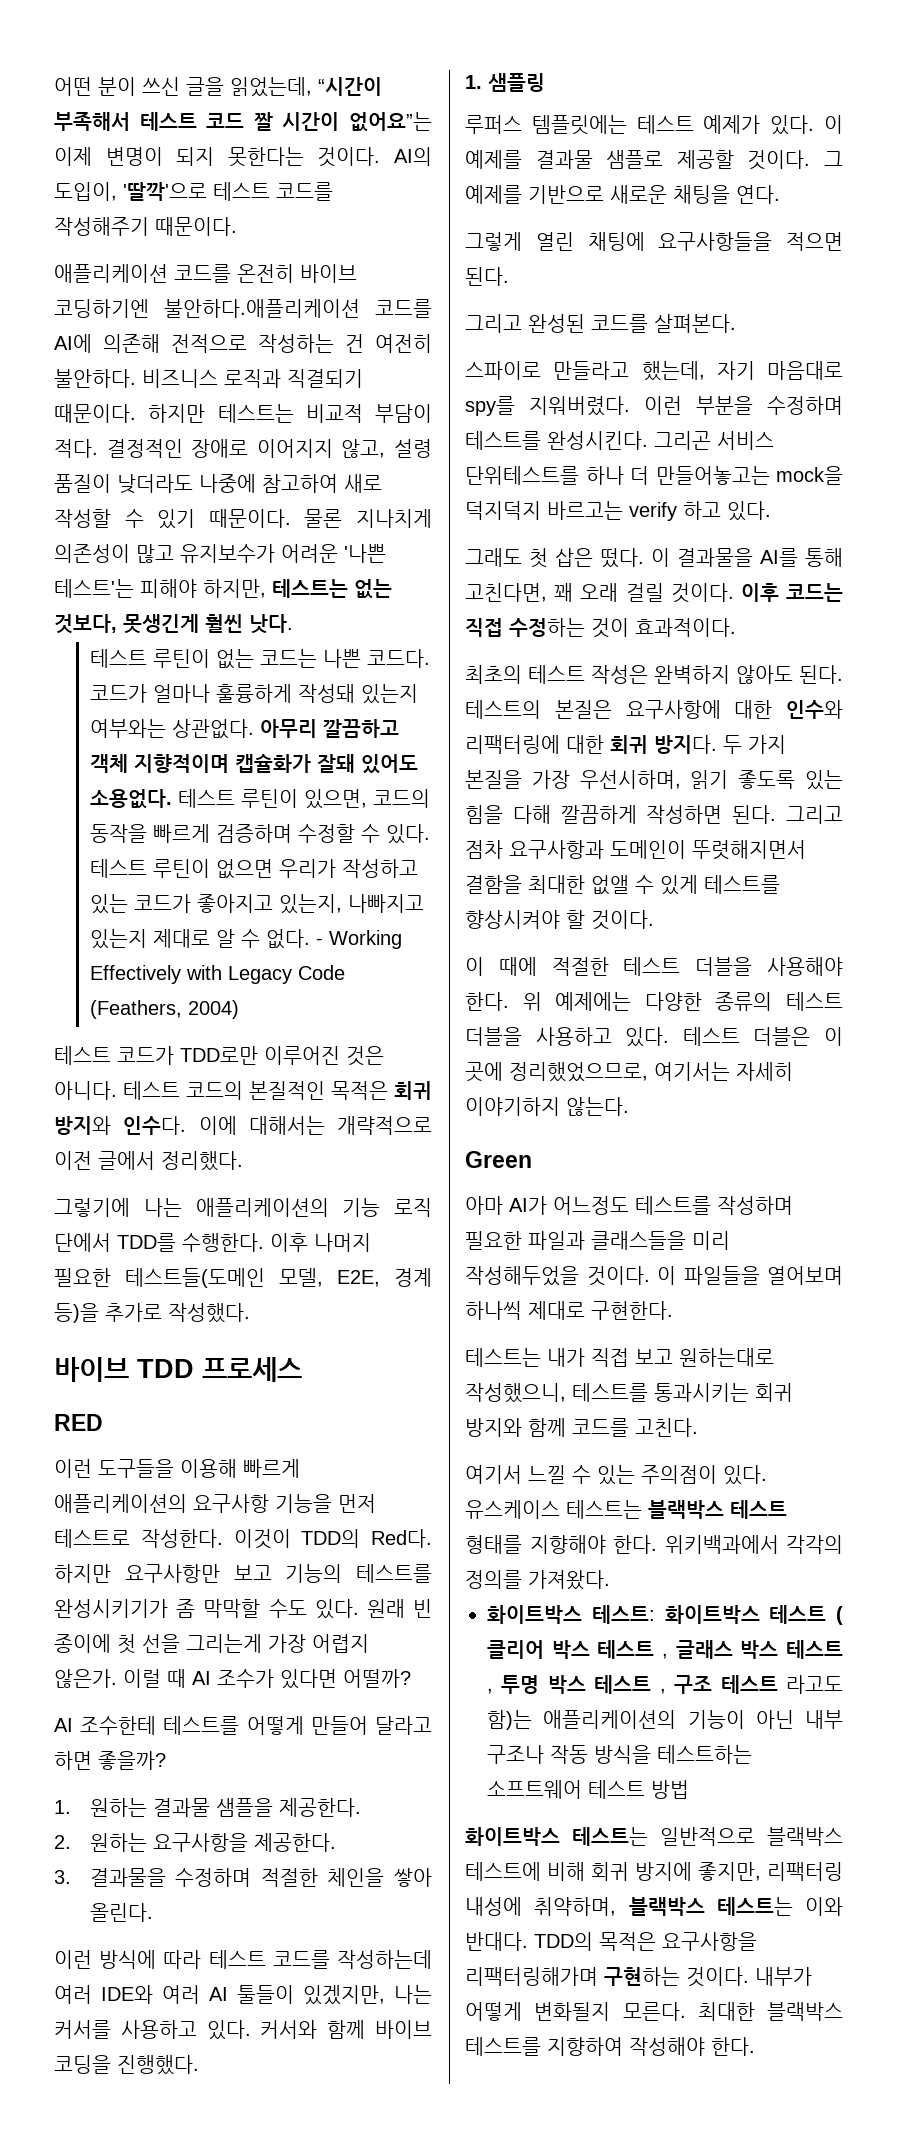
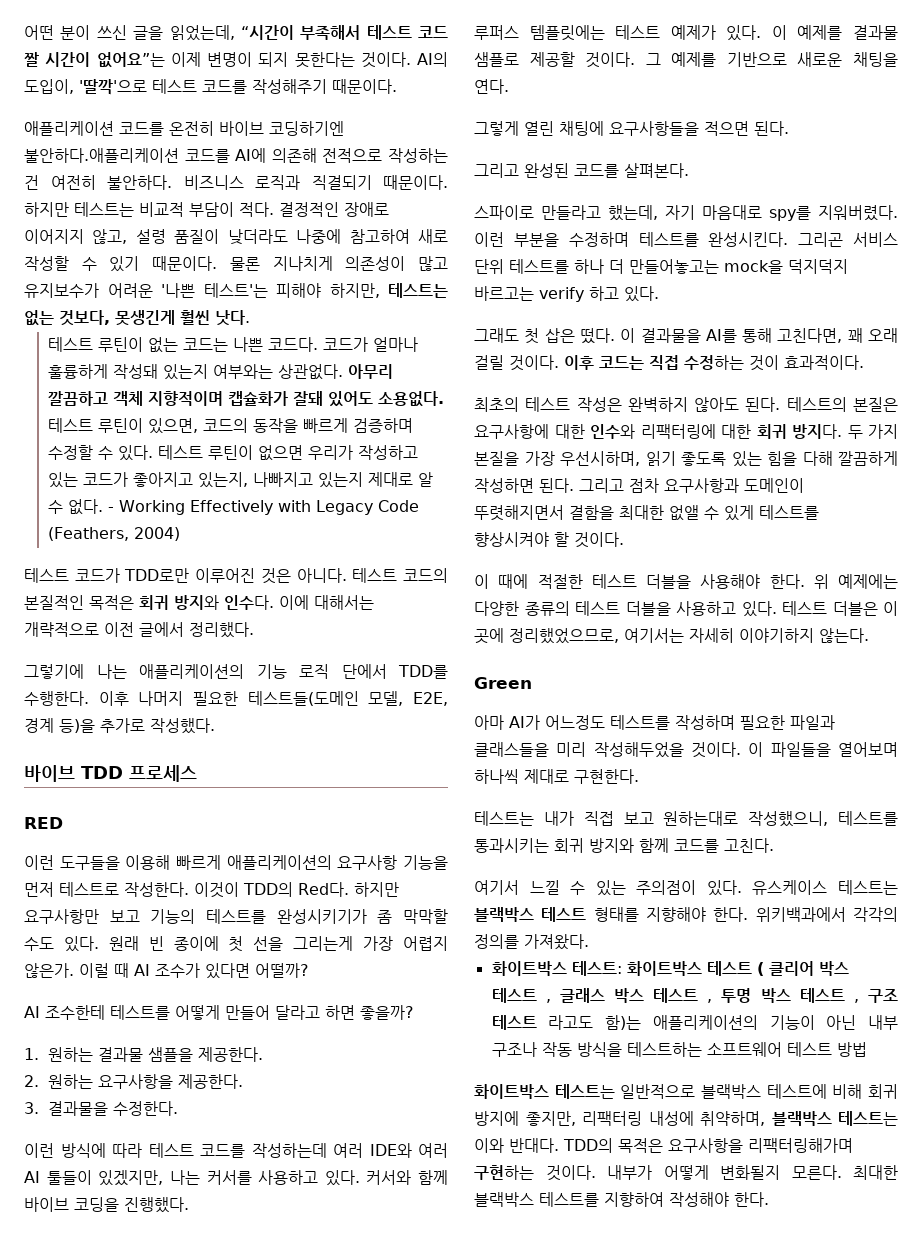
- 3. 결과물을 수정하며 적절한 체인을 쌓아 올린다.
+ 3. 결과물을 수정한다.
- 1. 샘플링
- 그리곤 서비스 단위테스트를 하나 더 만들어놓고는 mock을 덕지덕지 바르고는 verify 하고 있다.
+ 그리곤 서비스 단위 테스트를 하나 더 만들어놓고는 mock을 덕지덕지 바르고는 verify 하고 있다.

